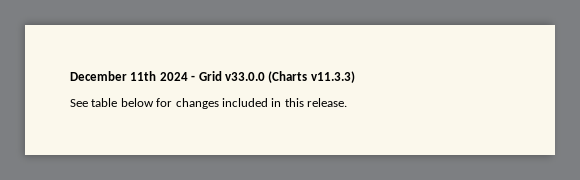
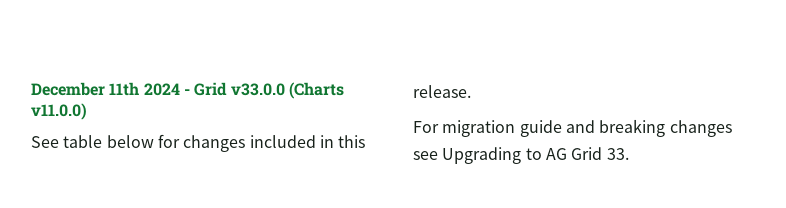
- December 11th 2024 - Grid v33.0.0 (Charts v11.3.3)
+ December 11th 2024 - Grid v33.0.0 (Charts v11.0.0)
+ For migration guide and breaking changes see Upgrading to AG Grid 33.

